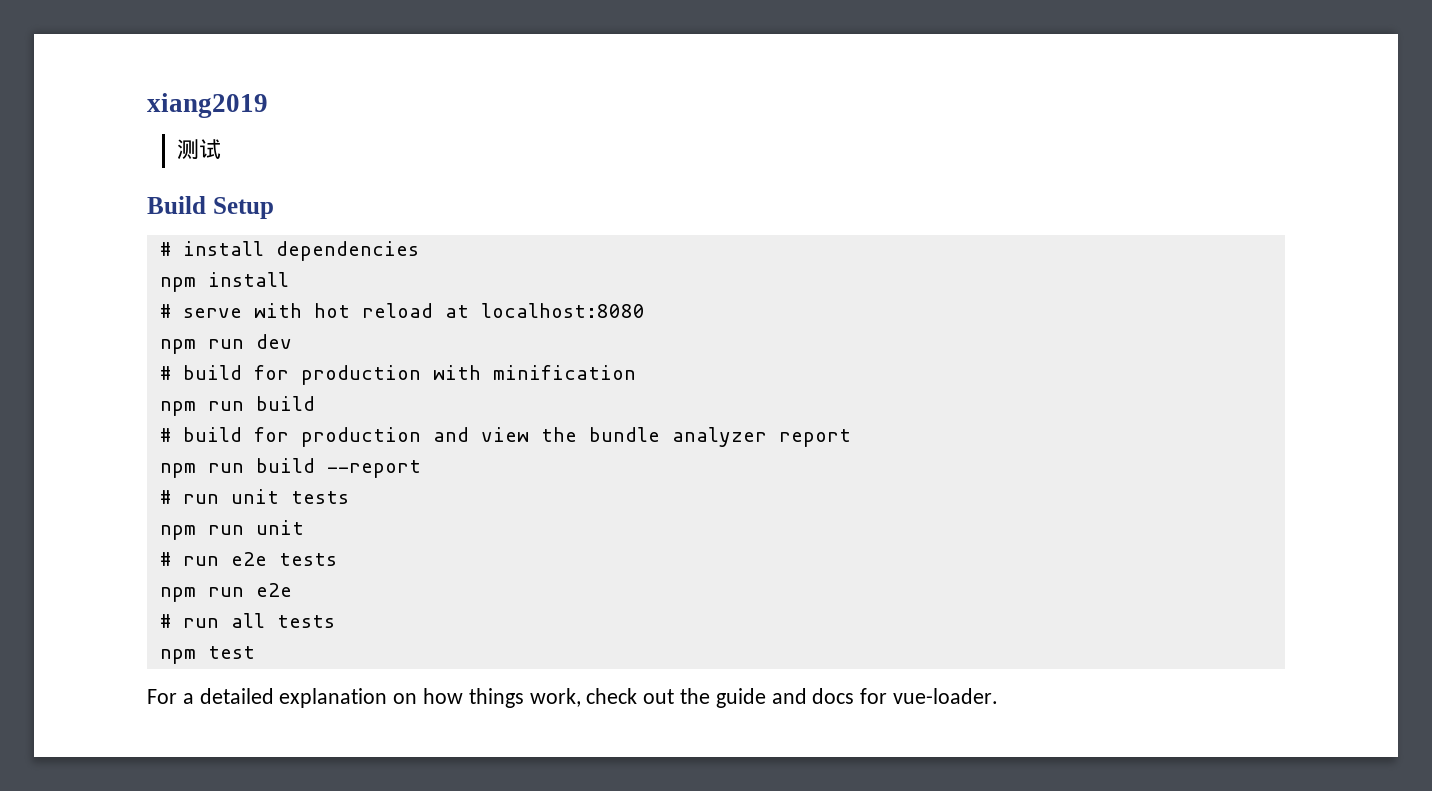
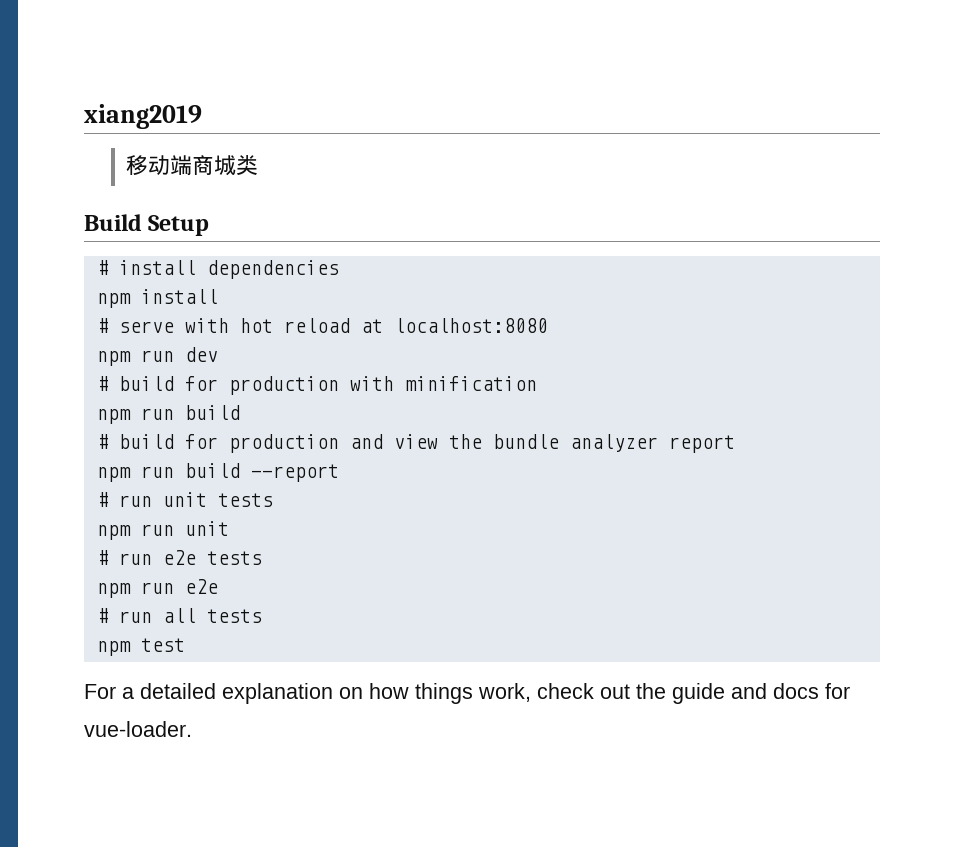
- 测试
+ 移动端商城类

